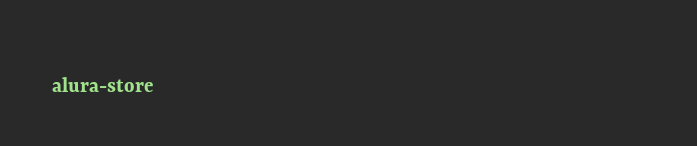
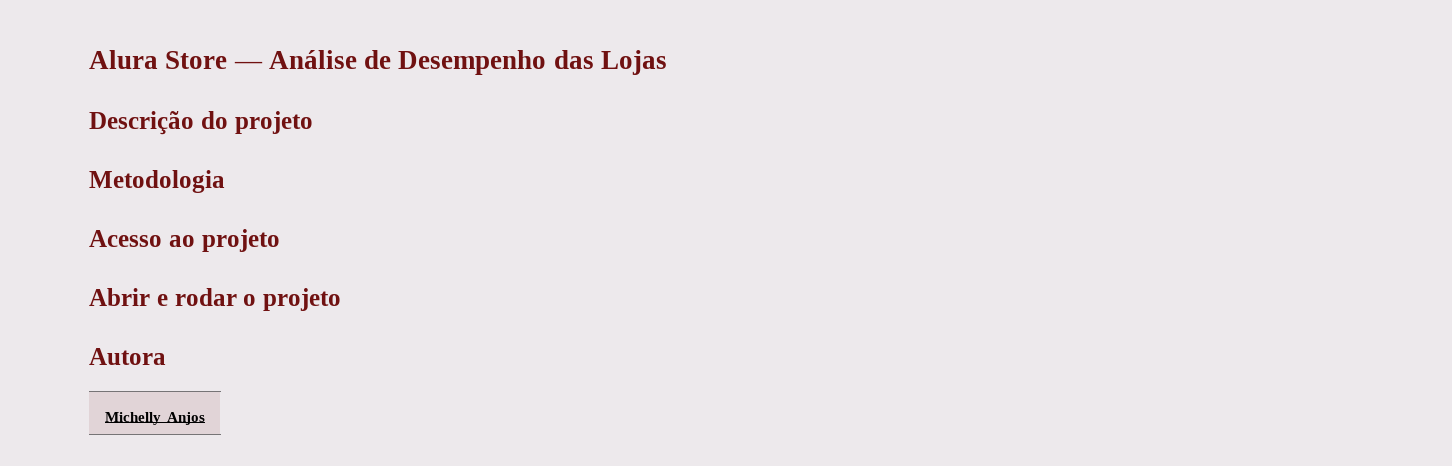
- alura-store
+ Alura Store — Análise de Desempenho das Lojas
+ Descrição do projeto
+ Metodologia
+ Acesso ao projeto
+ Abrir e rodar o projeto
+ Autora
+ Michelly Anjos

